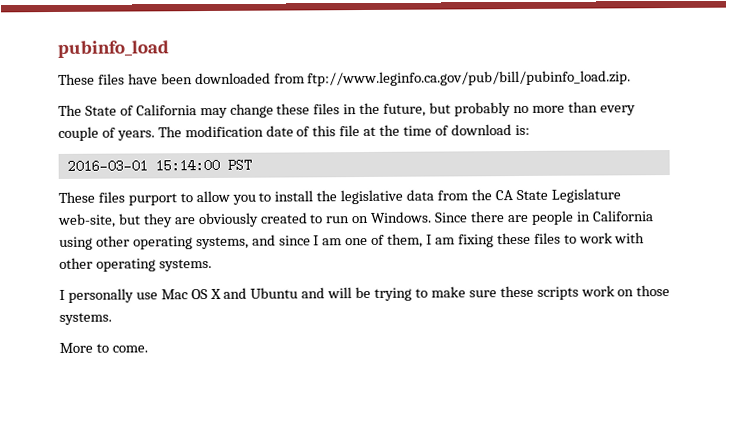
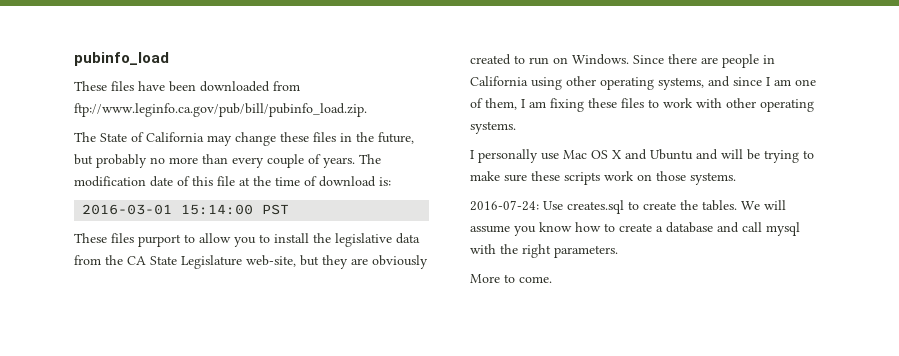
+ 2016-07-24: Use creates.sql to create the tables. We will assume you know how to create a database and call mysql with the right parameters.

